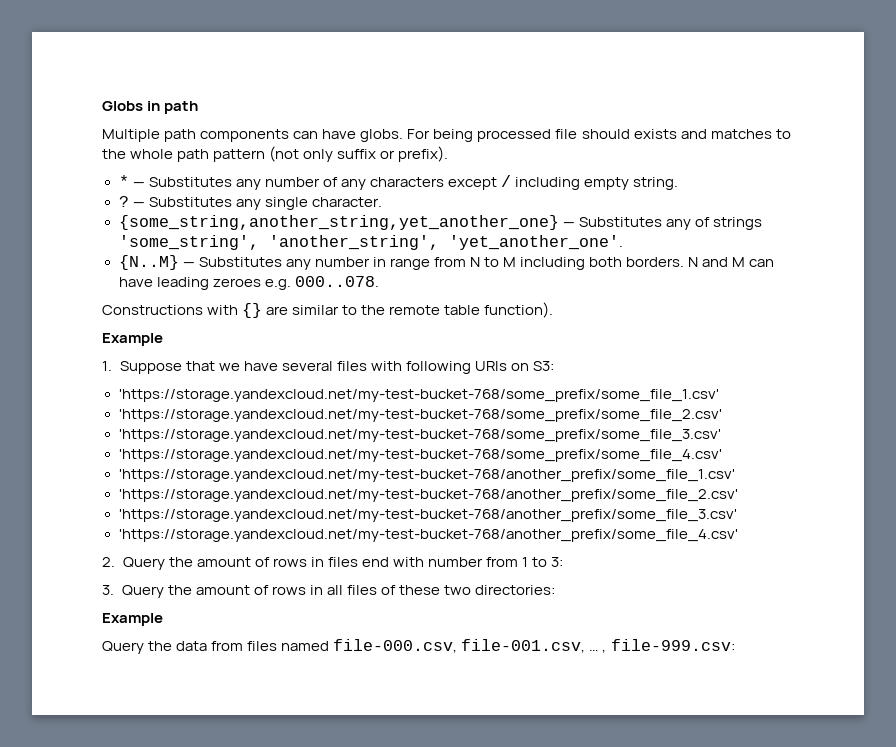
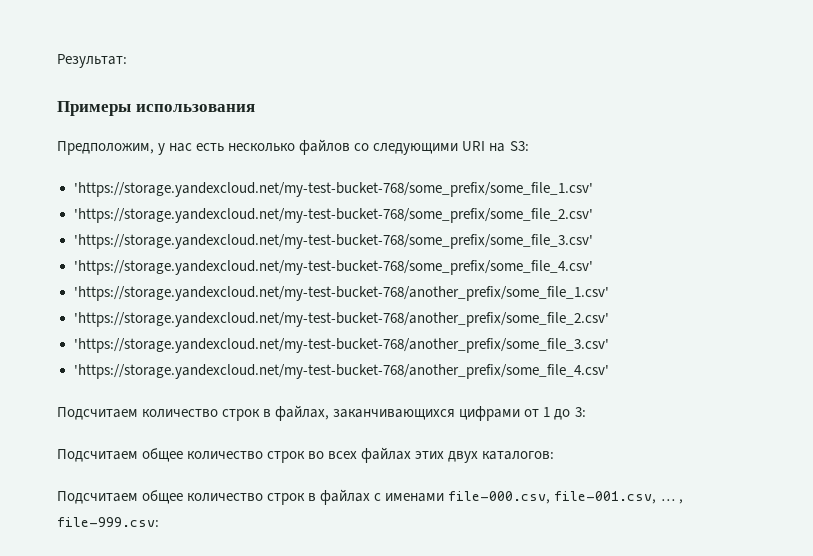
- Globs in path
- Multiple path components can have globs. For being processed file should exists and matches to the whole path pattern (not only suffix or prefix).
- * — Substitutes any number of any characters except / including empty string.
- ? — Substitutes any single character.
- {some_string,another_string,yet_another_one} — Substitutes any of strings 'some_string', 'another_string', 'yet_another_one'.
- {N..M} — Substitutes any number in range from N to M including both borders. N and M can have leading zeroes e.g. 000..078.
- Constructions with {} are similar to the remote table function).
- Example
- 1. Suppose that we have several files with following URIs on S3:
+ Результат:
+ Примеры использования
+ Предположим, у нас есть несколько файлов со следующими URI на S3:
- 2. Query the amount of rows in files end with number from 1 to 3:
- 3. Query the amount of rows in all files of these two directories:
- Example
- Query the data from files named file-000.csv, file-001.csv, … , file-999.csv:
+ Подсчитаем количество строк в файлах, заканчивающихся цифрами от 1 до 3:
+ Подсчитаем общее количество строк во всех файлах этих двух каталогов:
+ Подсчитаем общее количество строк в файлах с именами file-000.csv, file-001.csv, … , file-999.csv:

